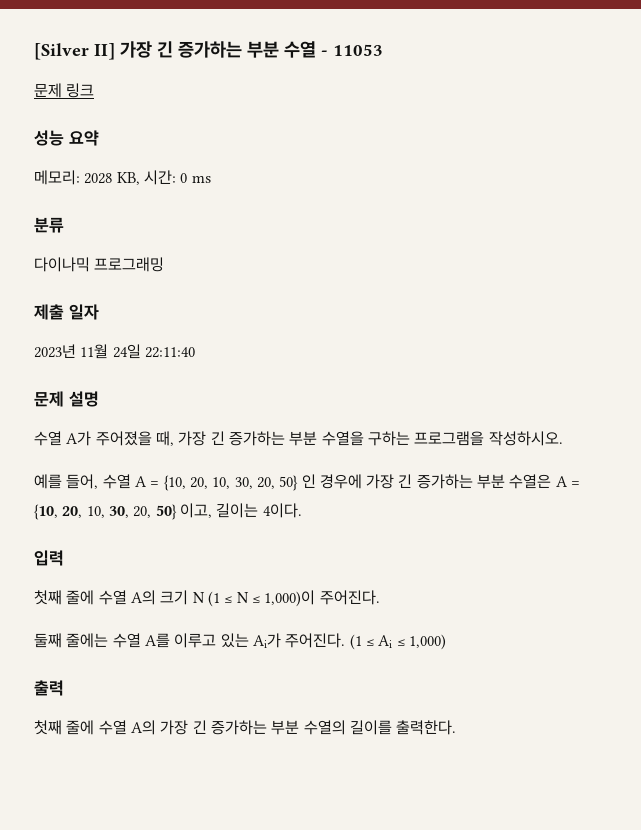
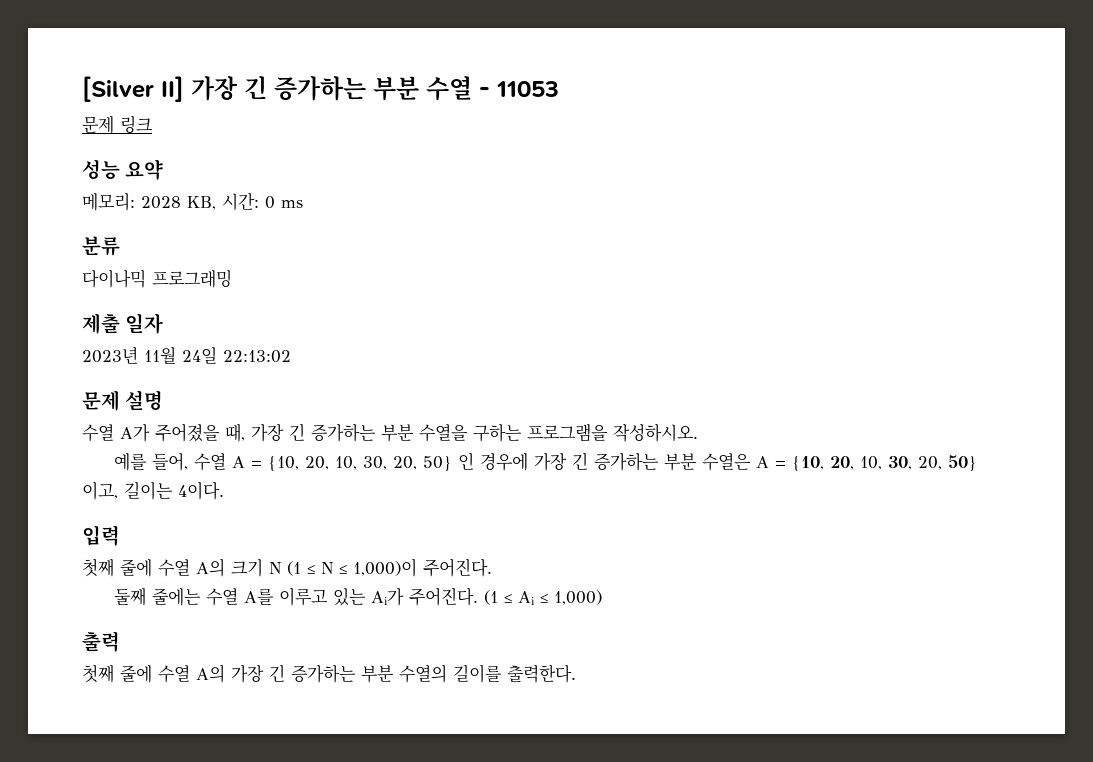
- 2023년 11월 24일 22:11:40
+ 2023년 11월 24일 22:13:02

